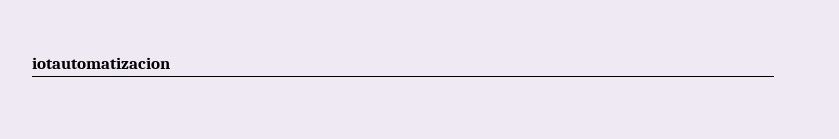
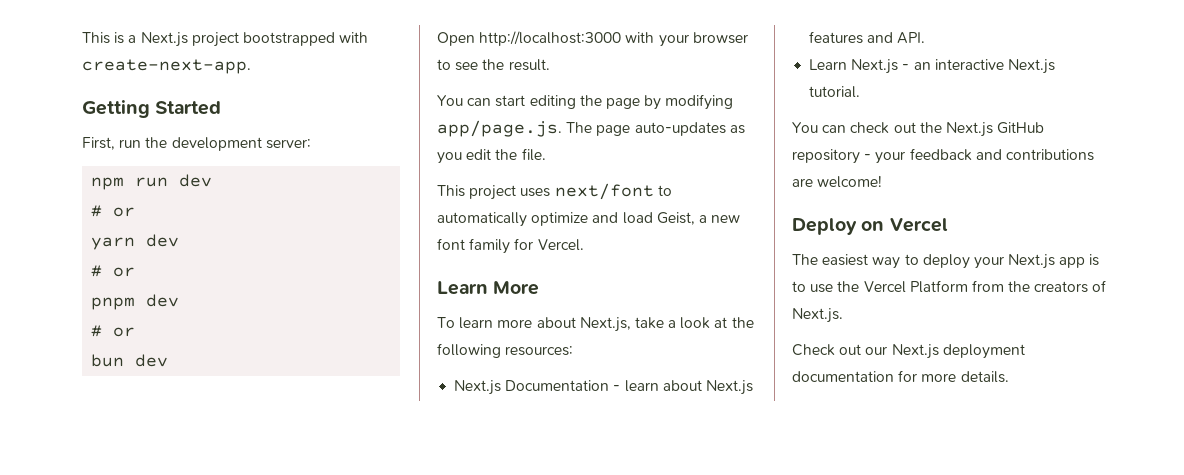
- iotautomatizacion
+ This is a Next.js project bootstrapped with create-next-app.
+ Getting Started
+ First, run the development server:
+ npm run dev
+ # or
+ yarn dev
+ # or
+ pnpm dev
+ # or
+ bun dev
+ Open http://localhost:3000 with your browser to see the result.
+ You can start editing the page by modifying app/page.js. The page auto-updates as you edit the file.
+ This project uses next/font to automatically optimize and load Geist, a new font family for Vercel.
+ Learn More
+ To learn more about Next.js, take a look at the following resources:
+ Next.js Documentation - learn about Next.js features and API.
+ Learn Next.js - an interactive Next.js tutorial.
+ You can check out the Next.js GitHub repository - your feedback and contributions are welcome!
+ Deploy on Vercel
+ The easiest way to deploy your Next.js app is to use the Vercel Platform from the creators of Next.js.
+ Check out our Next.js deployment documentation for more details.

